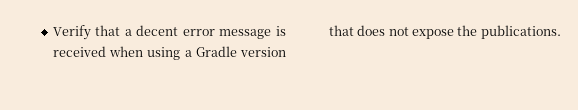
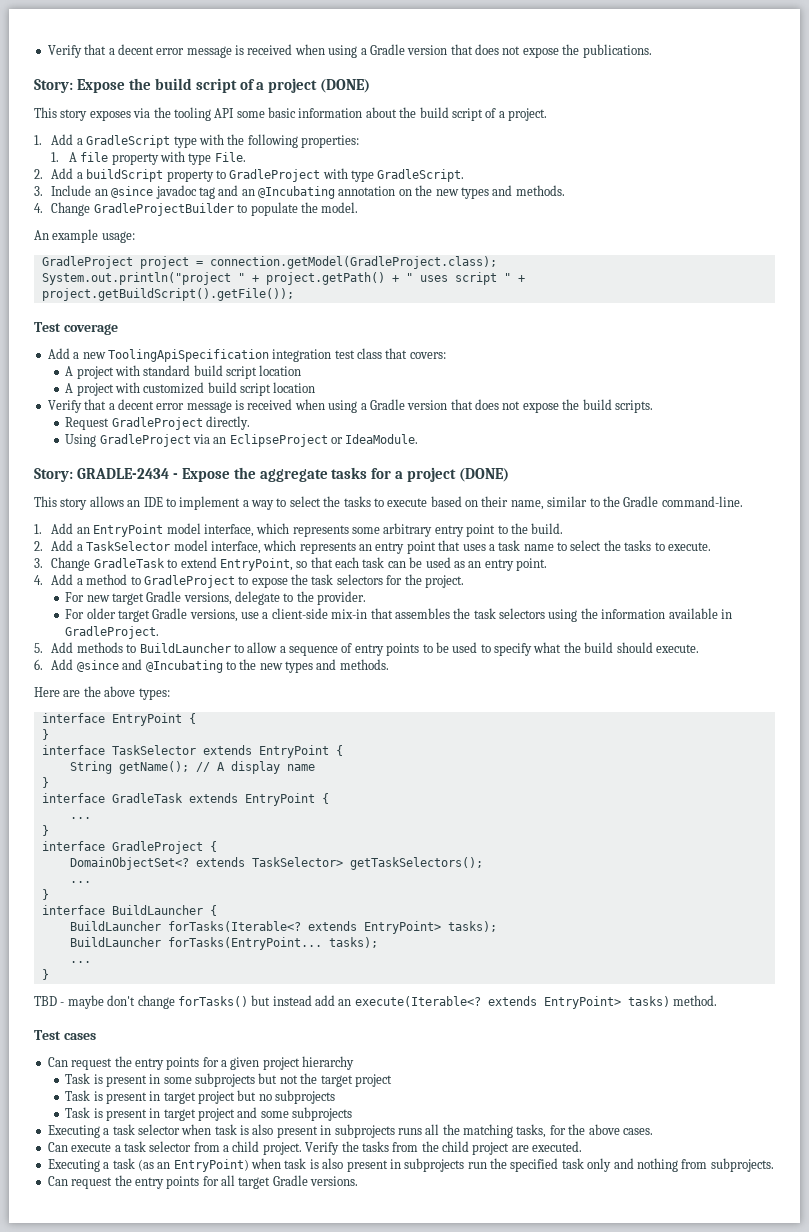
+ Story: Expose the build script of a project (DONE)
+ This story exposes via the tooling API some basic information about the build script of a project.
+ 1. Add a GradleScript type with the following properties:
+ 1. A file property with type File.
+ 2. Add a buildScript property to GradleProject with type GradleScript.
+ 3. Include an @since javadoc tag and an @Incubating annotation on the new types and methods.
+ 4. Change GradleProjectBuilder to populate the model.
+ An example usage:
+ GradleProject project = connection.getModel(GradleProject.class);
+ System.out.println("project " + project.getPath() + " uses script " + project.getBuildScript().getFile());
+ Test coverage
+ Add a new ToolingApiSpecification integration test class that covers:
+ A project with standard build script location
+ A project with customized build script location
+ Verify that a decent error message is received when using a Gradle version that does not expose the build scripts.
+ Request GradleProject directly.
+ Using GradleProject via an EclipseProject or IdeaModule.
+ Story: GRADLE-2434 - Expose the aggregate tasks for a project (DONE)
+ This story allows an IDE to implement a way to select the tasks to execute based on their name, similar to the Gradle command-line.
+ 1. Add an EntryPoint model interface, which represents some arbitrary entry point to the build.
+ 2. Add a TaskSelector model interface, which represents an entry point that uses a task name to select the tasks to execute.
+ 3. Change GradleTask to extend EntryPoint, so that each task can be used as an entry point.
+ 4. Add a method to GradleProject to expose the task selectors for the project.
+ For new target Gradle versions, delegate to the provider.
+ For older target Gradle versions, use a client-side mix-in that assembles the task selectors using the information available in GradleProject.
+ 5. Add methods to BuildLauncher to allow a sequence of entry points to be used to specify what the build should execute.
+ 6. Add @since and @Incubating to the new types and methods.
+ Here are the above types:
+ interface EntryPoint {
+ }
+ interface TaskSelector extends EntryPoint {
+ String getName(); // A display name
+ }
+ interface GradleTask extends EntryPoint {
+ ...
+ }
+ interface GradleProject {
+ DomainObjectSet<? extends TaskSelector> getTaskSelectors();
+ ...
+ }
+ interface BuildLauncher {
+ BuildLauncher forTasks(Iterable<? extends EntryPoint> tasks);
+ BuildLauncher forTasks(EntryPoint... tasks);
+ ...
+ }
+ TBD - maybe don't change forTasks() but instead add an execute(Iterable<? extends EntryPoint> tasks) method.
+ Test cases
+ Can request the entry points for a given project hierarchy
+ Task is present in some subprojects but not the target project
+ Task is present in target project but no subprojects
+ Task is present in target project and some subprojects
+ Executing a task selector when task is also present in subprojects runs all the matching tasks, for the above cases.
+ Can execute a task selector from a child project. Verify the tasks from the child project are executed.
+ Executing a task (as an EntryPoint) when task is also present in subprojects run the specified task only and nothing from subprojects.
+ Can request the entry points for all target Gradle versions.

